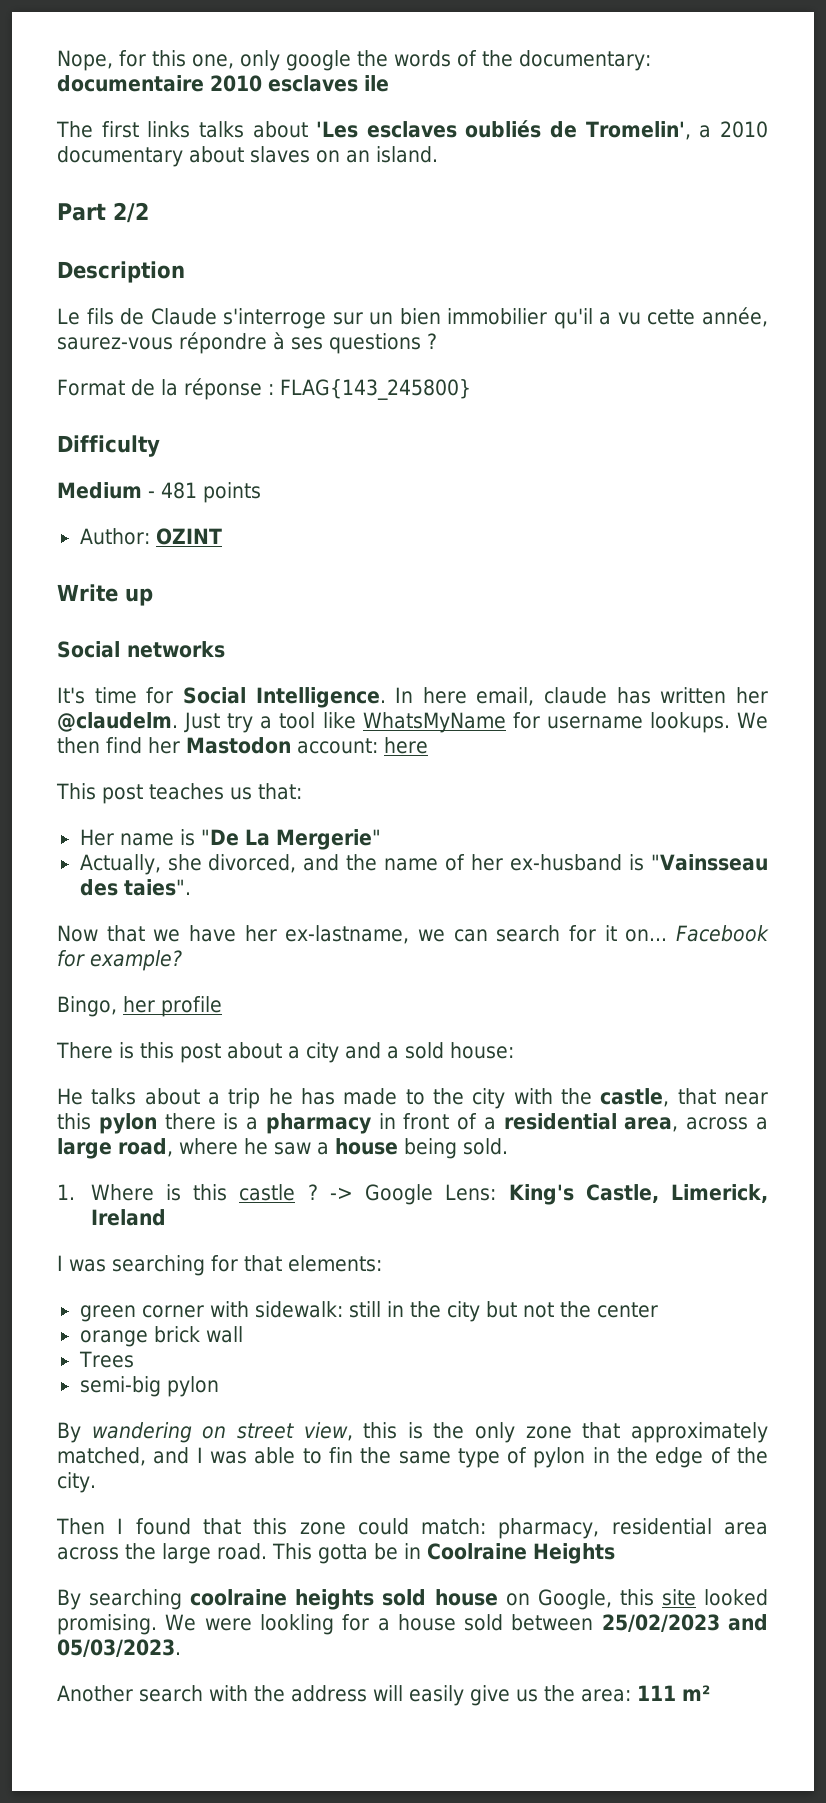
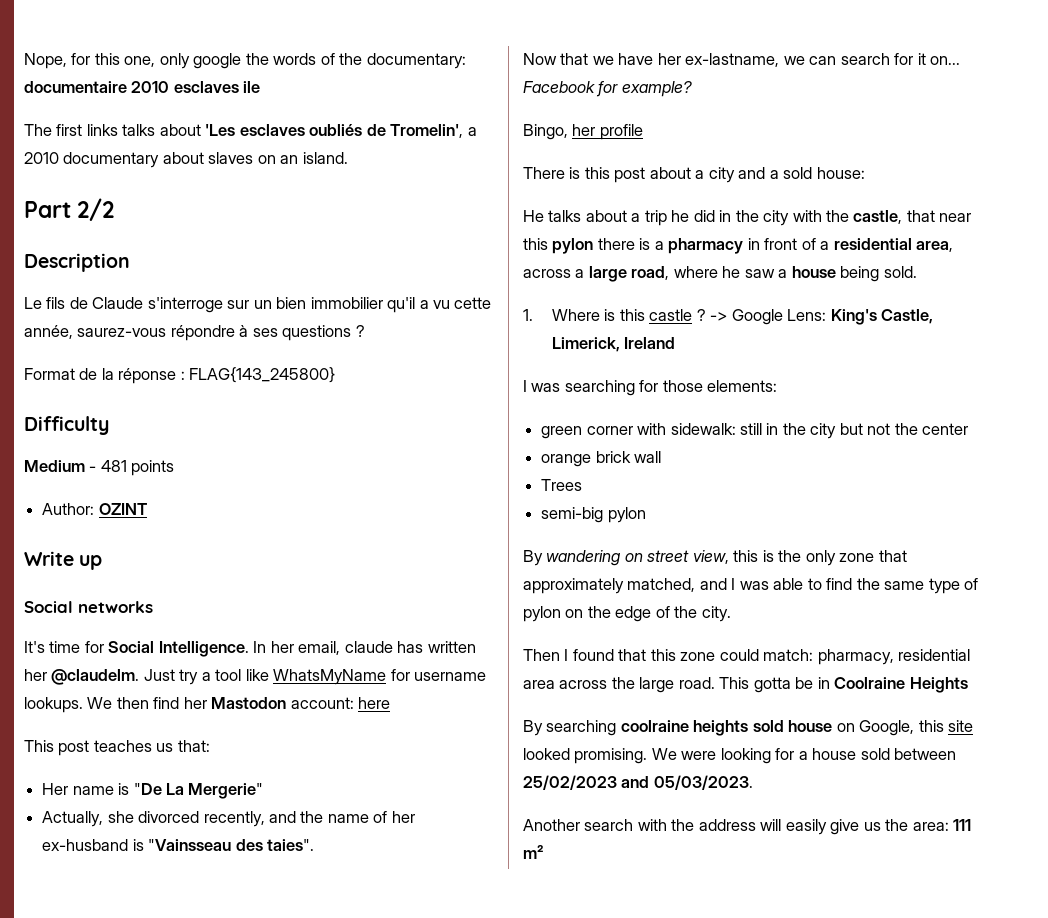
- In here email, claude has written her @claudelm.
+ In her email, claude has written her @claudelm.
- Actually, she divorced, and the name of her ex-husband is "Vainsseau des taies".
+ Actually, she divorced recently, and the name of her ex-husband is "Vainsseau des taies".
- He talks about a trip he has made to the city with the castle, that near this pylon there is a pharmacy in front of a residential area, across a large road, where he saw a house being sold.
+ He talks about a trip he did in the city with the castle, that near this pylon there is a pharmacy in front of a residential area, across a large road, where he saw a house being sold.
- I was searching for that elements:
+ I was searching for those elements:
- By wandering on street view, this is the only zone that approximately matched, and I was able to fin the same type of pylon in the edge of the city.
+ By wandering on street view, this is the only zone that approximately matched, and I was able to find the same type of pylon on the edge of the city.
- We were lookling for a house sold between 25/02/2023 and 05/03/2023.
+ We were looking for a house sold between 25/02/2023 and 05/03/2023.

